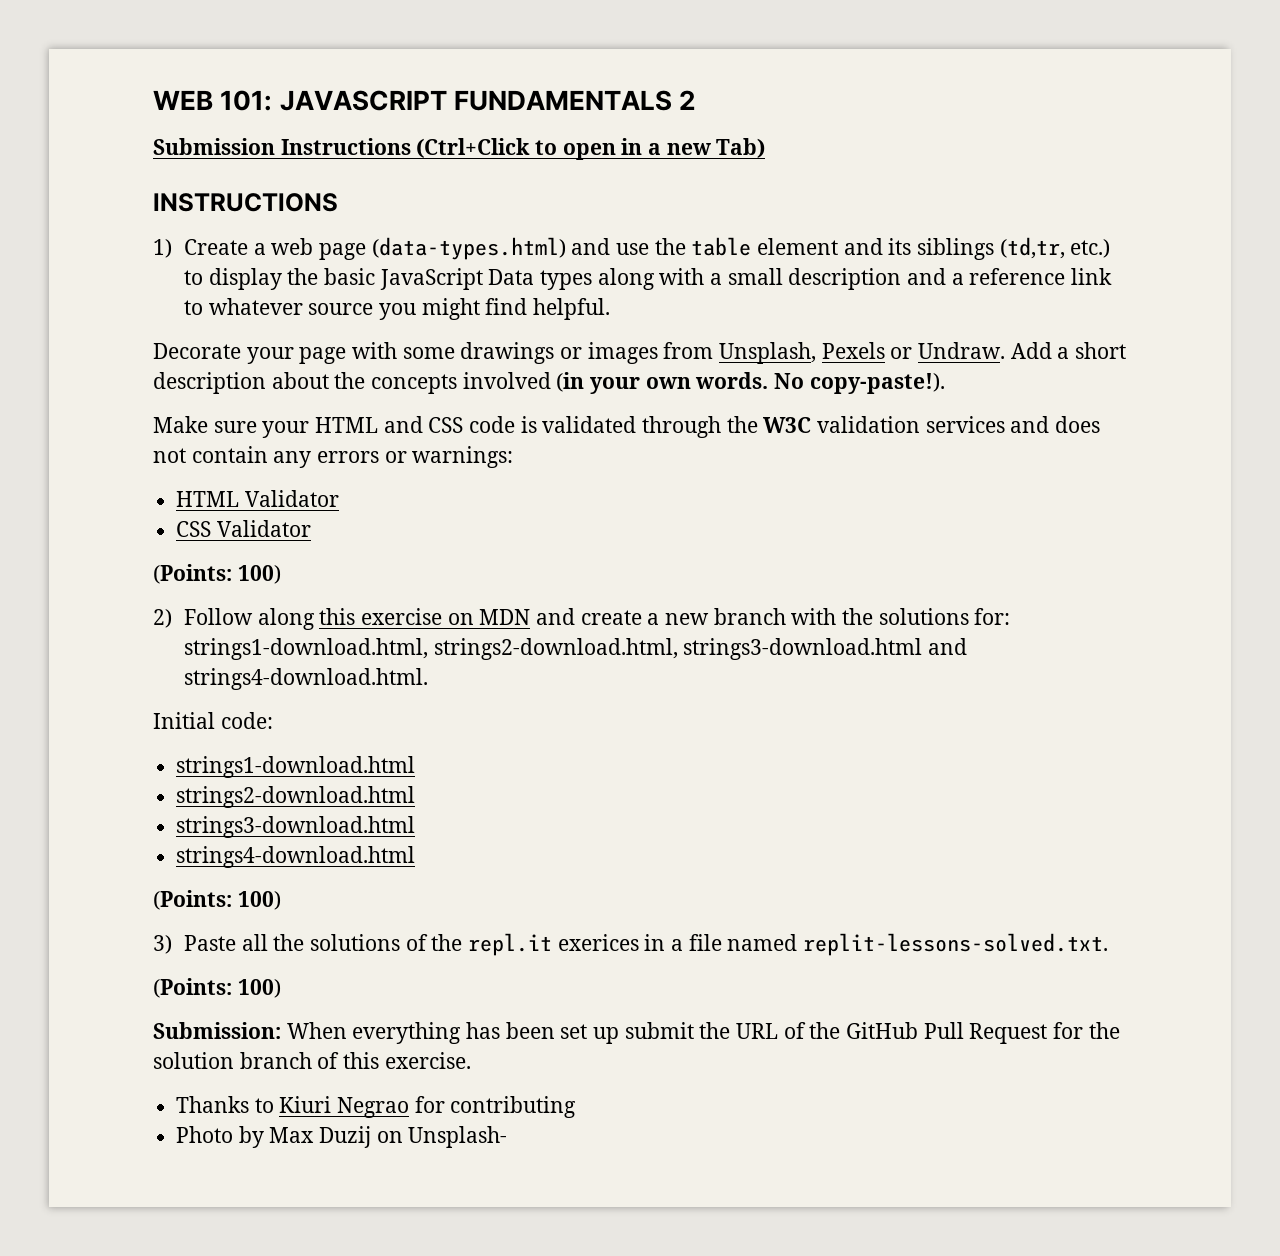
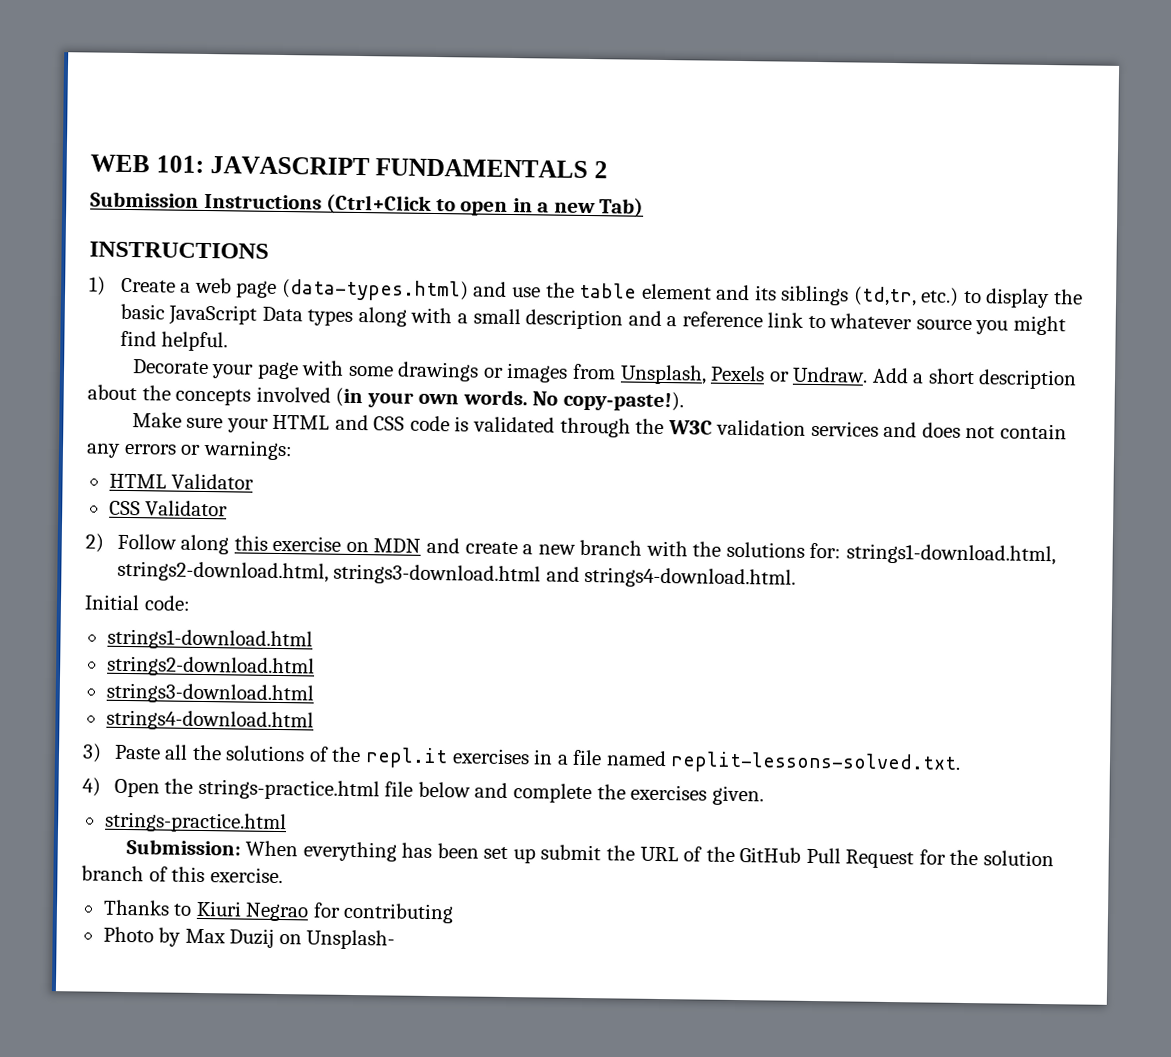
  CSS Validator
- (Points: 100)
  strings4-download.html
- (Points: 100)
- 3) Paste all the solutions of the repl.it exerices in a file named replit-lessons-solved.txt.
- (Points: 100)
+ 3) Paste all the solutions of the repl.it exercises in a file named replit-lessons-solved.txt.
+ 4) Open the strings-practice.html file below and complete the exercises given.
+ strings-practice.html

